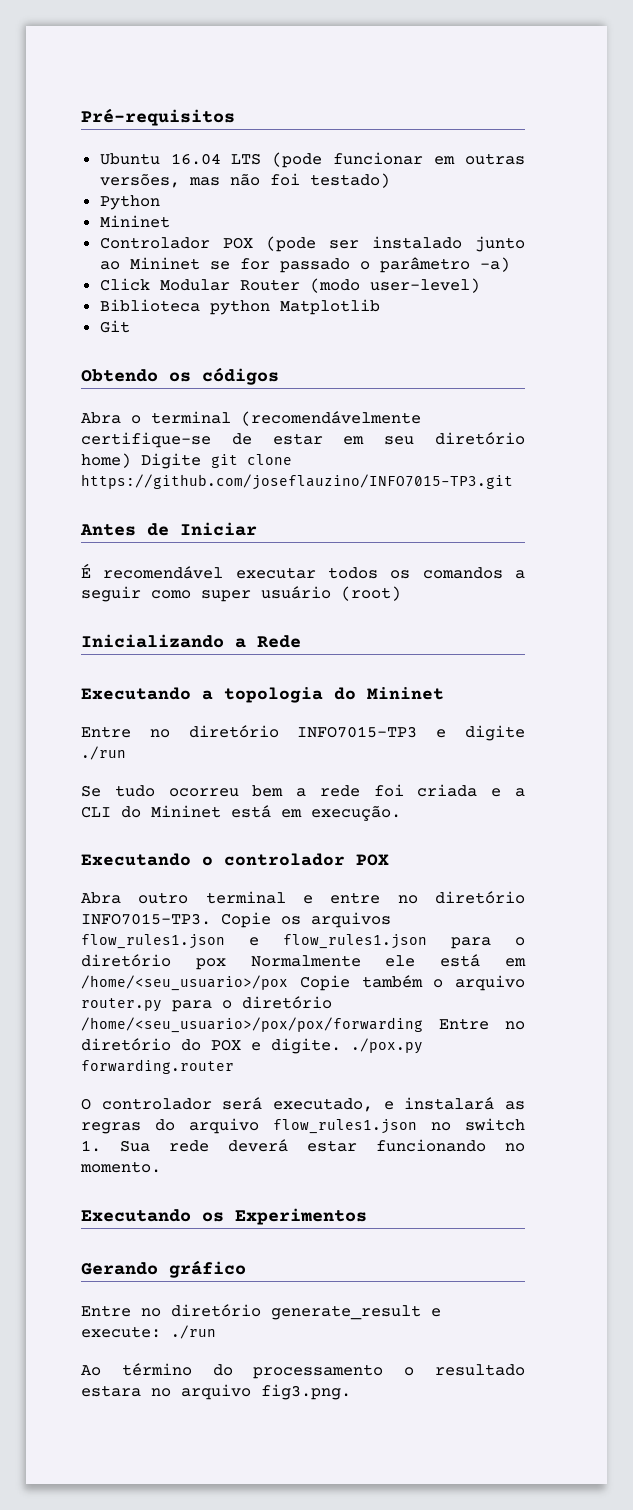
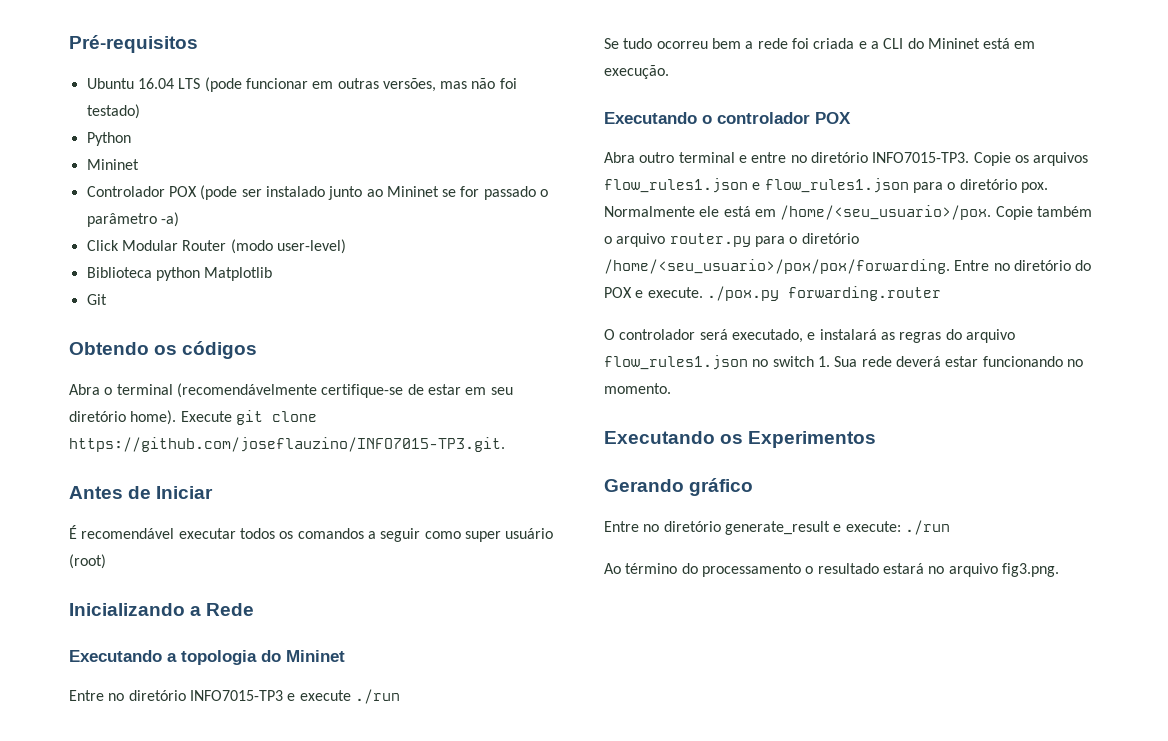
- Abra o terminal (recomendávelmente certifique-se de estar em seu diretório home) Digite git clone https://github.com/joseflauzino/INFO7015-TP3.git
+ Abra o terminal (recomendávelmente certifique-se de estar em seu diretório home). Execute git clone https://github.com/joseflauzino/INFO7015-TP3.git.
- Entre no diretório INFO7015-TP3 e digite ./run
+ Entre no diretório INFO7015-TP3 e execute ./run
- Copie os arquivos flow_rules1.json e flow_rules1.json para o diretório pox Normalmente ele está em /home/<seu_usuario>/pox Copie também o arquivo router.py para o diretório /home/<seu_usuario>/pox/pox/forwarding Entre no diretório do POX e digite. ./pox.py forwarding.router
+ Copie os arquivos flow_rules1.json e flow_rules1.json para o diretório pox. Normalmente ele está em /home/<seu_usuario>/pox. Copie também o arquivo router.py para o diretório /home/<seu_usuario>/pox/pox/forwarding. Entre no diretório do POX e execute. ./pox.py forwarding.router
- Ao término do processamento o resultado estara no arquivo fig3.png.
+ Ao término do processamento o resultado estará no arquivo fig3.png.

